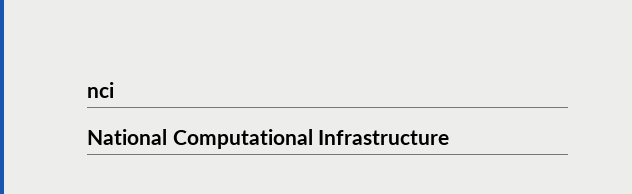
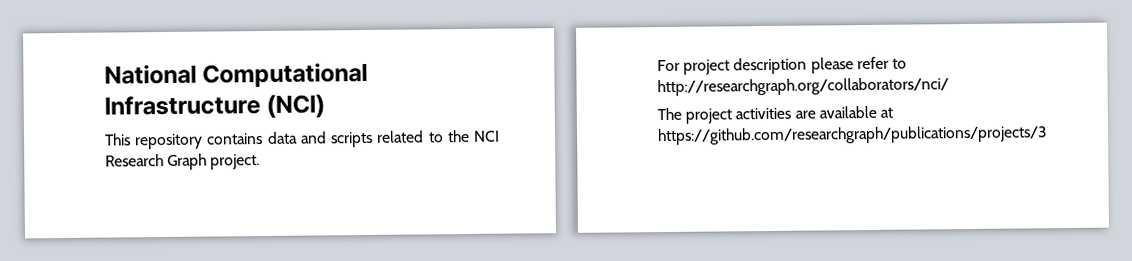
- nci
- National Computational Infrastructure
+ National Computational Infrastructure (NCI)
+ This repository contains data and scripts related to the NCI Research Graph project.
+ For project description please refer to http://researchgraph.org/collaborators/nci/
+ The project activities are available at https://github.com/researchgraph/publications/projects/3

